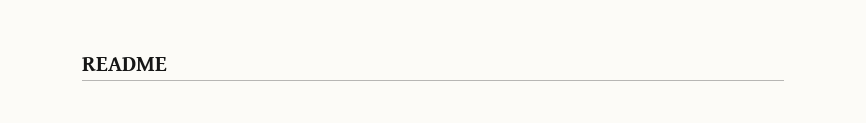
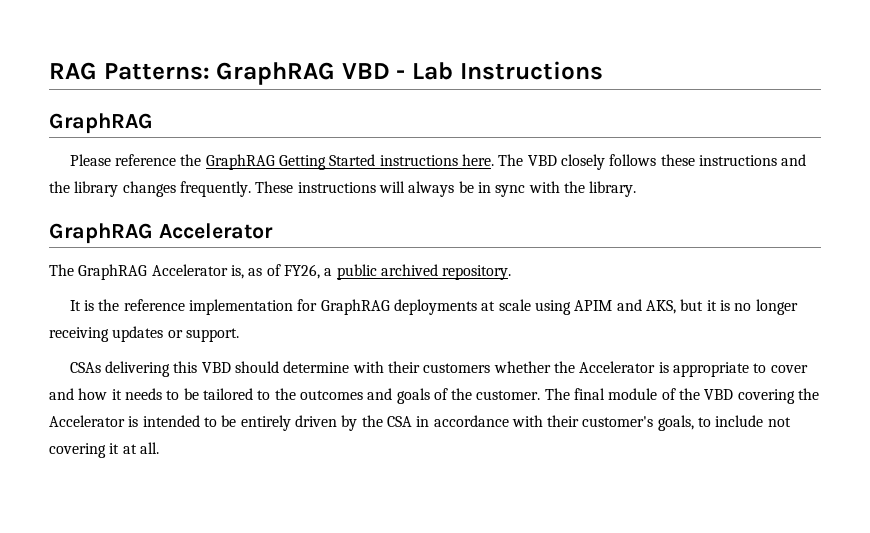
- README
+ RAG Patterns: GraphRAG VBD - Lab Instructions
+ GraphRAG
+ Please reference the GraphRAG Getting Started instructions here. The VBD closely follows these instructions and the library changes frequently. These instructions will always be in sync with the library.
+ GraphRAG Accelerator
+ The GraphRAG Accelerator is, as of FY26, a public archived repository.
+ It is the reference implementation for GraphRAG deployments at scale using APIM and AKS, but it is no longer receiving updates or support.
+ CSAs delivering this VBD should determine with their customers whether the Accelerator is appropriate to cover and how it needs to be tailored to the outcomes and goals of the customer. The final module of the VBD covering the Accelerator is intended to be entirely driven by the CSA in accordance with their customer's goals, to include not covering it at all.

